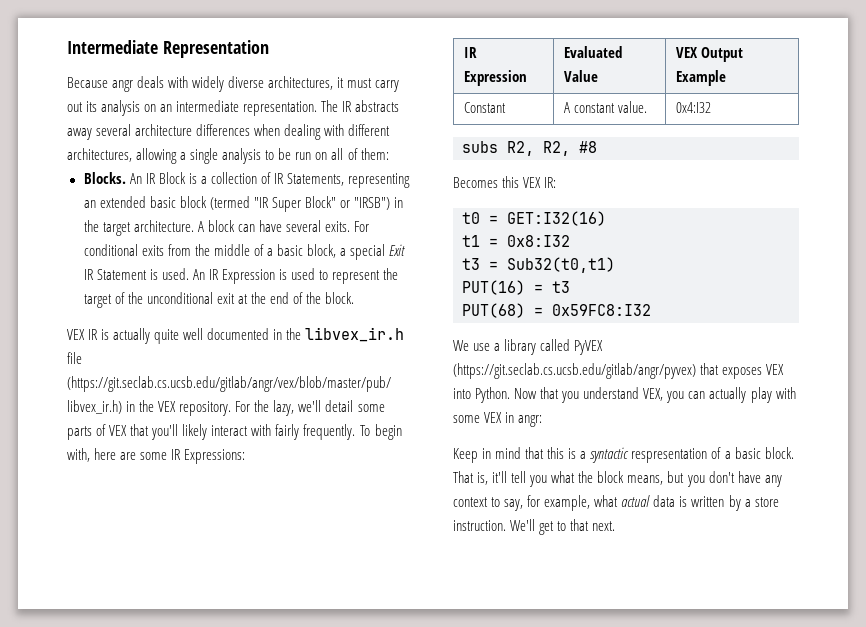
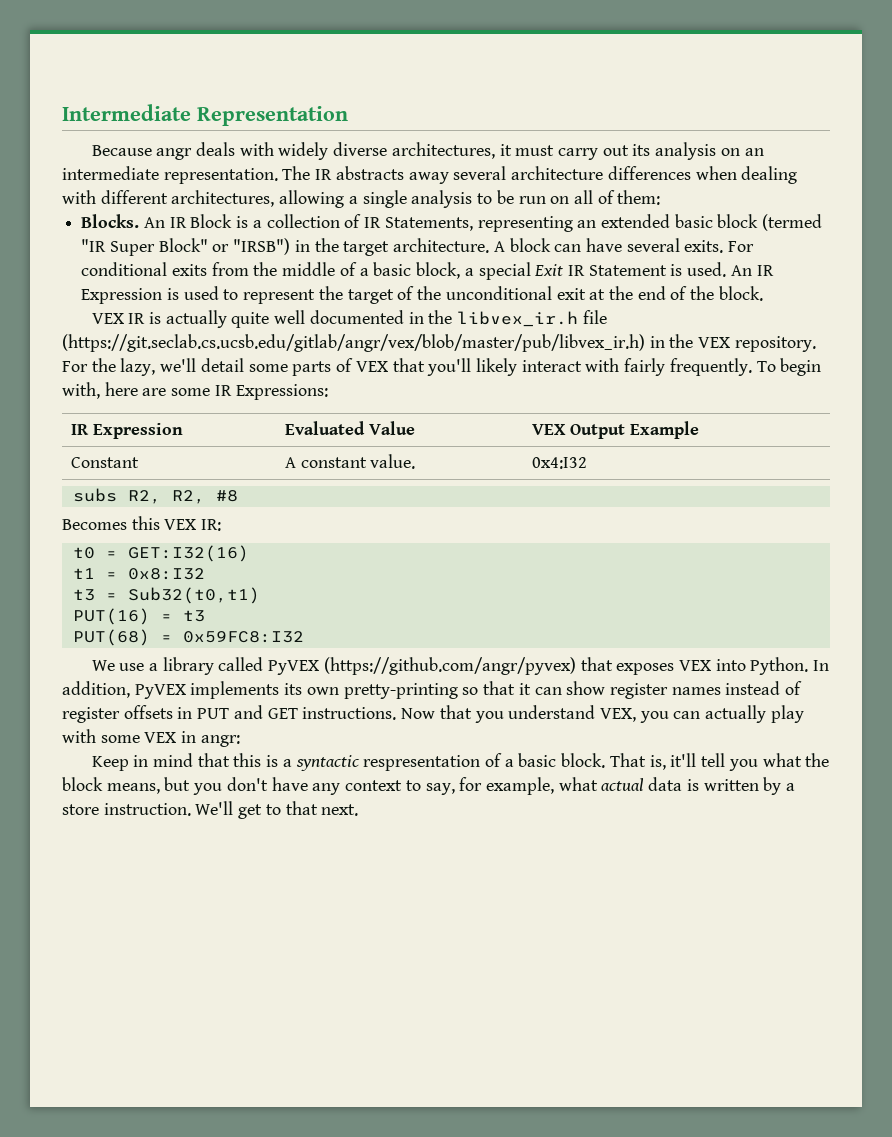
- We use a library called PyVEX (https://git.seclab.cs.ucsb.edu/gitlab/angr/pyvex) that exposes VEX into Python.
+ We use a library called PyVEX (https://github.com/angr/pyvex) that exposes VEX into Python.
+ In addition, PyVEX implements its own pretty-printing so that it can show register names instead of register offsets in PUT and GET instructions.

